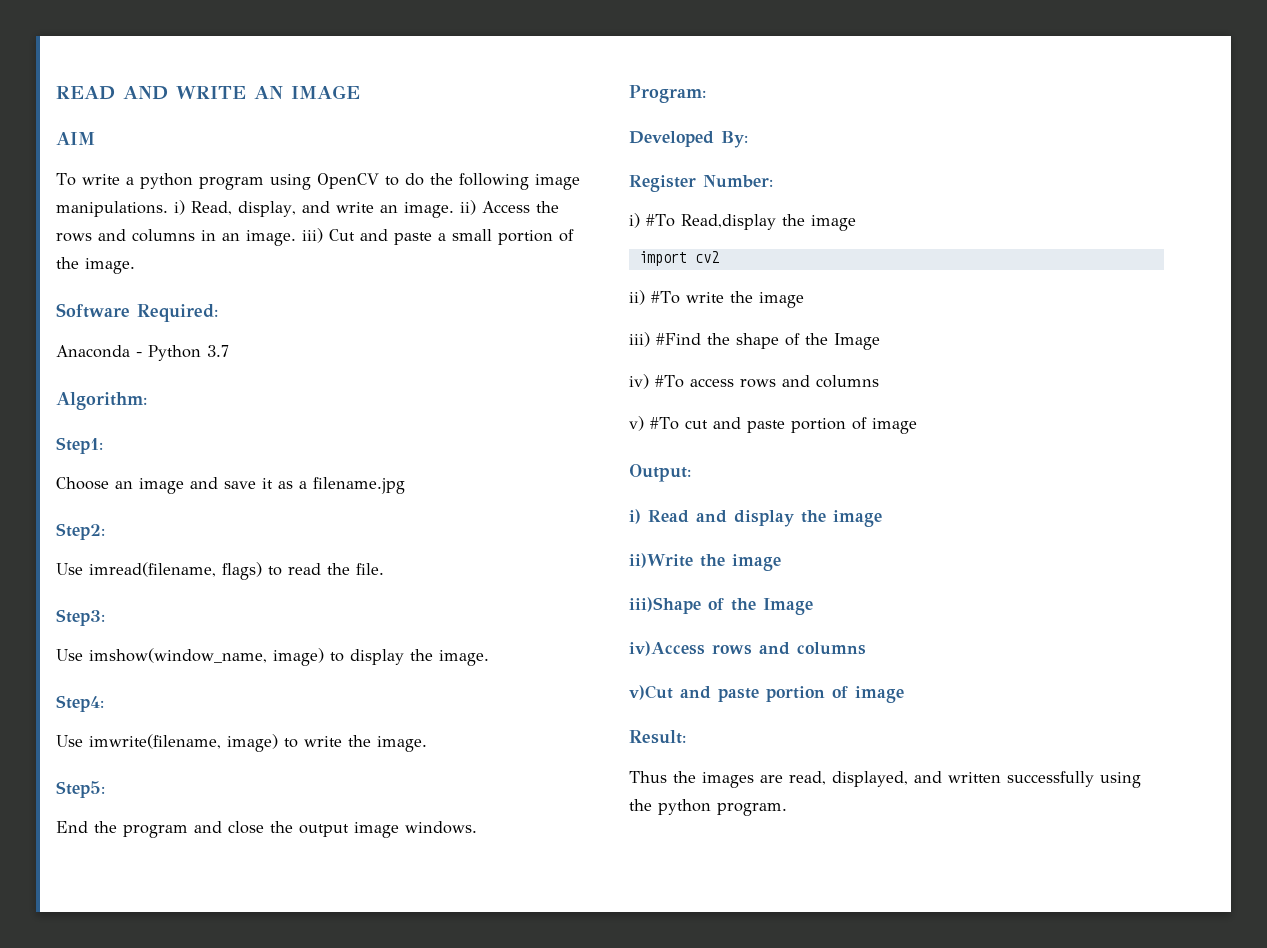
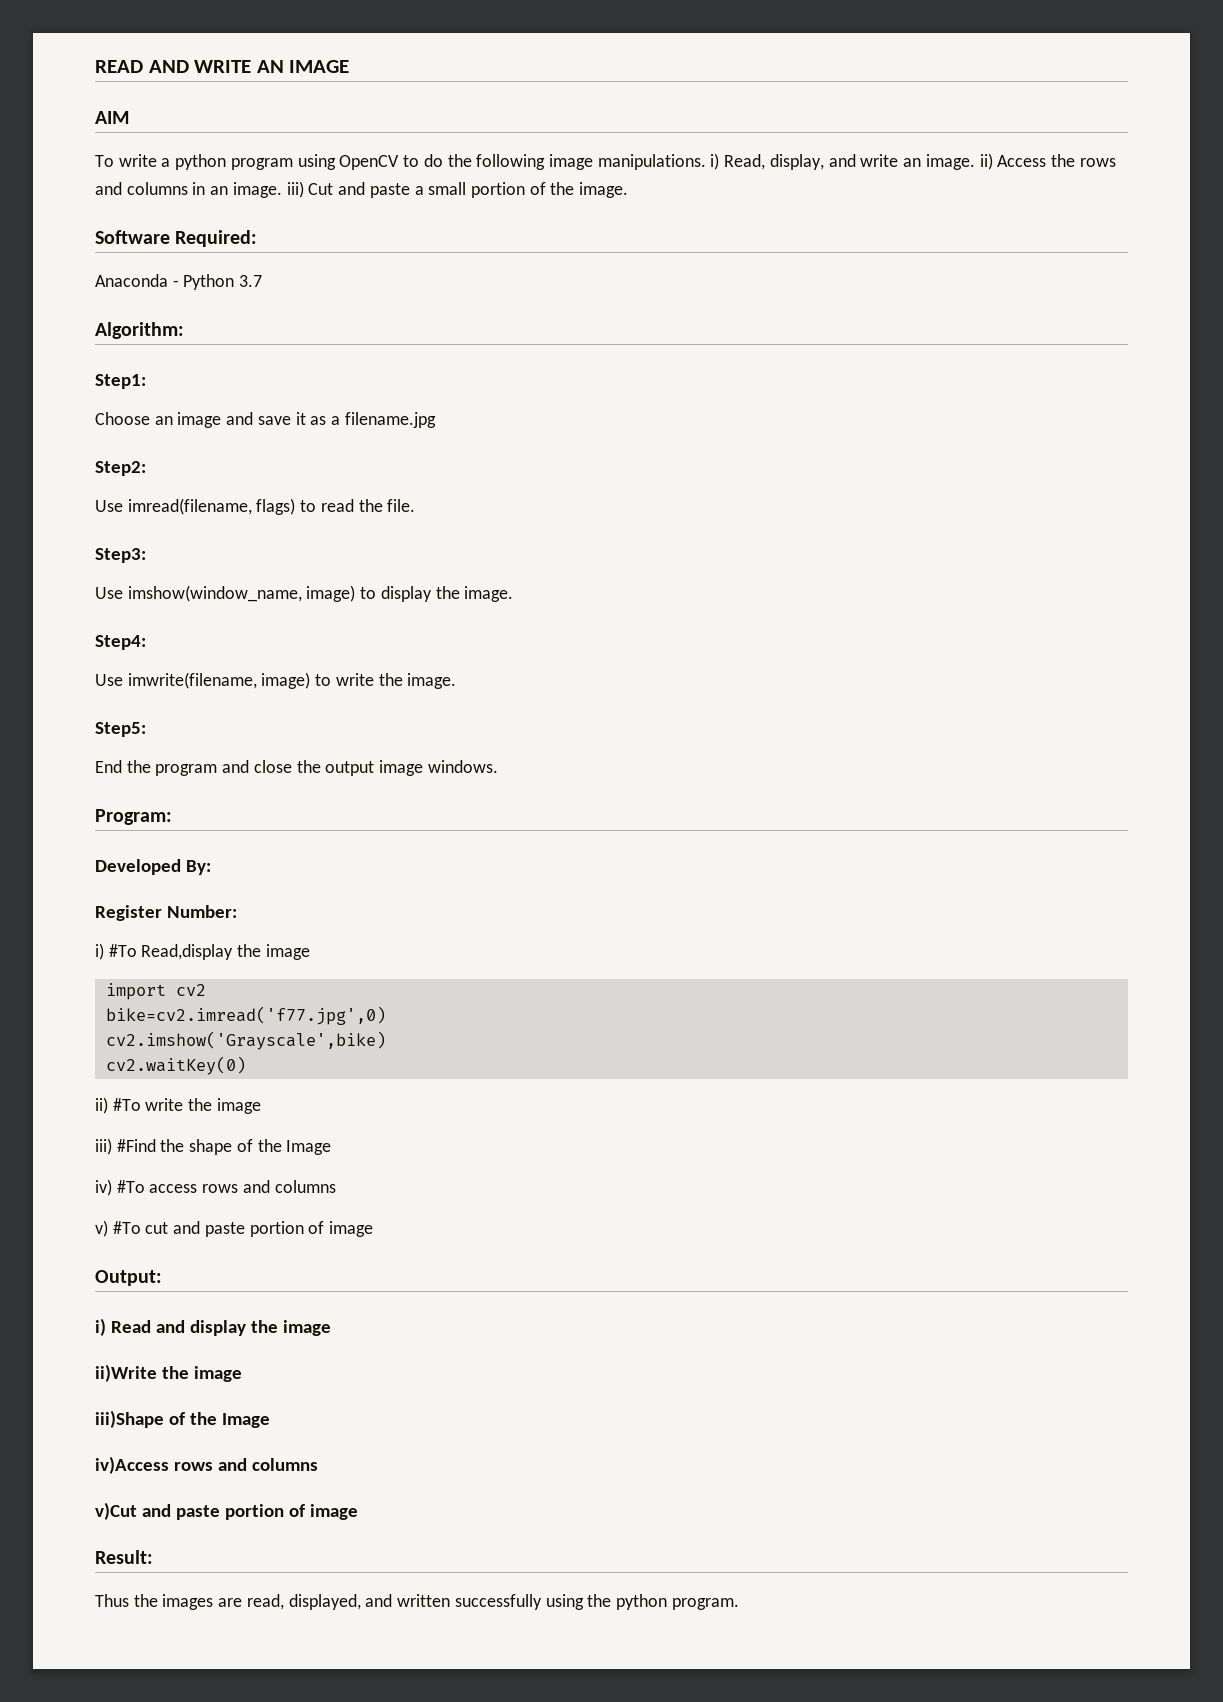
+ bike=cv2.imread('f77.jpg',0)
+ cv2.imshow('Grayscale',bike)
+ cv2.waitKey(0)

